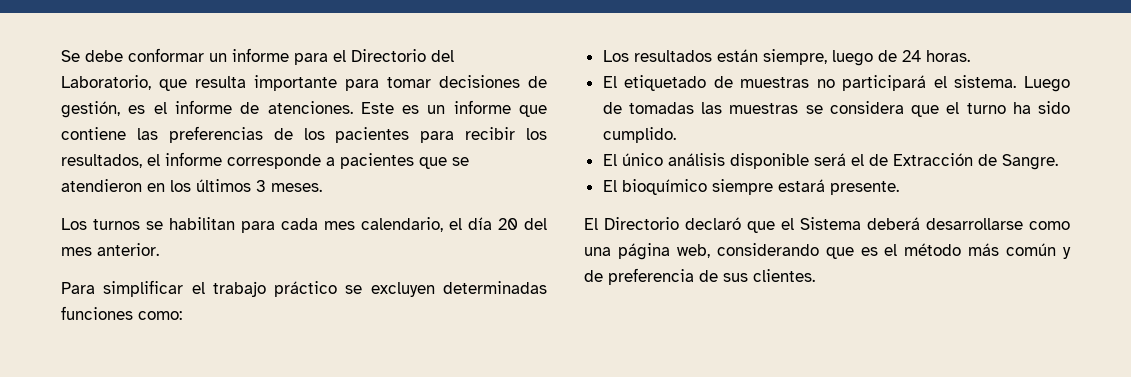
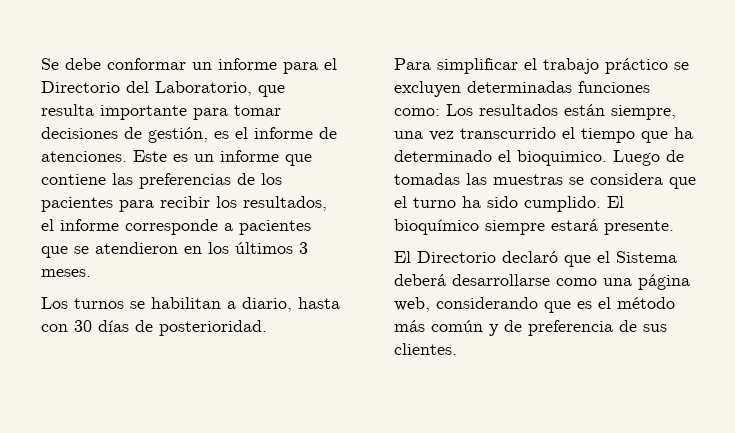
- Los turnos se habilitan para cada mes calendario, el día 20 del mes anterior.
+ Los turnos se habilitan a diario, hasta con 30 días de posterioridad.
- Para simplificar el trabajo práctico se excluyen determinadas funciones como:
- Los resultados están siempre, luego de 24 horas.
- El etiquetado de muestras no participará el sistema.
+ Para simplificar el trabajo práctico se excluyen determinadas funciones como: Los resultados están siempre, una vez transcurrido el tiempo que ha determinado el bioquimico.
- Luego de tomadas las muestras se considera que el turno ha sido cumplido.
- El único análisis disponible será el de Extracción de Sangre.
- El bioquímico siempre estará presente.
+ Luego de tomadas las muestras se considera que el turno ha sido cumplido. El bioquímico siempre estará presente.

